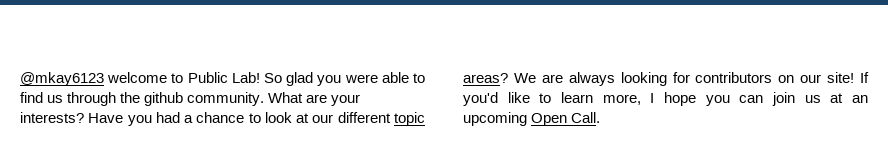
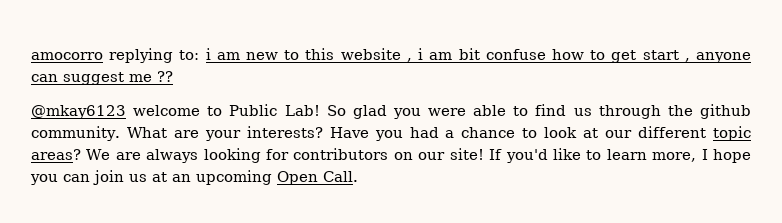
+ amocorro replying to: i am new to this website , i am bit confuse how to get start , anyone can suggest me ??

